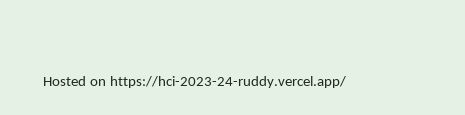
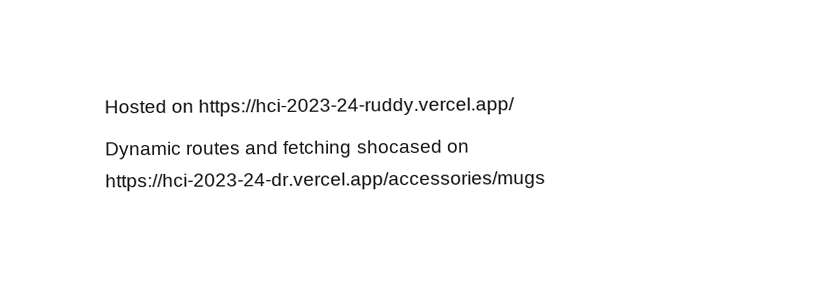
+ Dynamic routes and fetching shocased on https://hci-2023-24-dr.vercel.app/accessories/mugs

